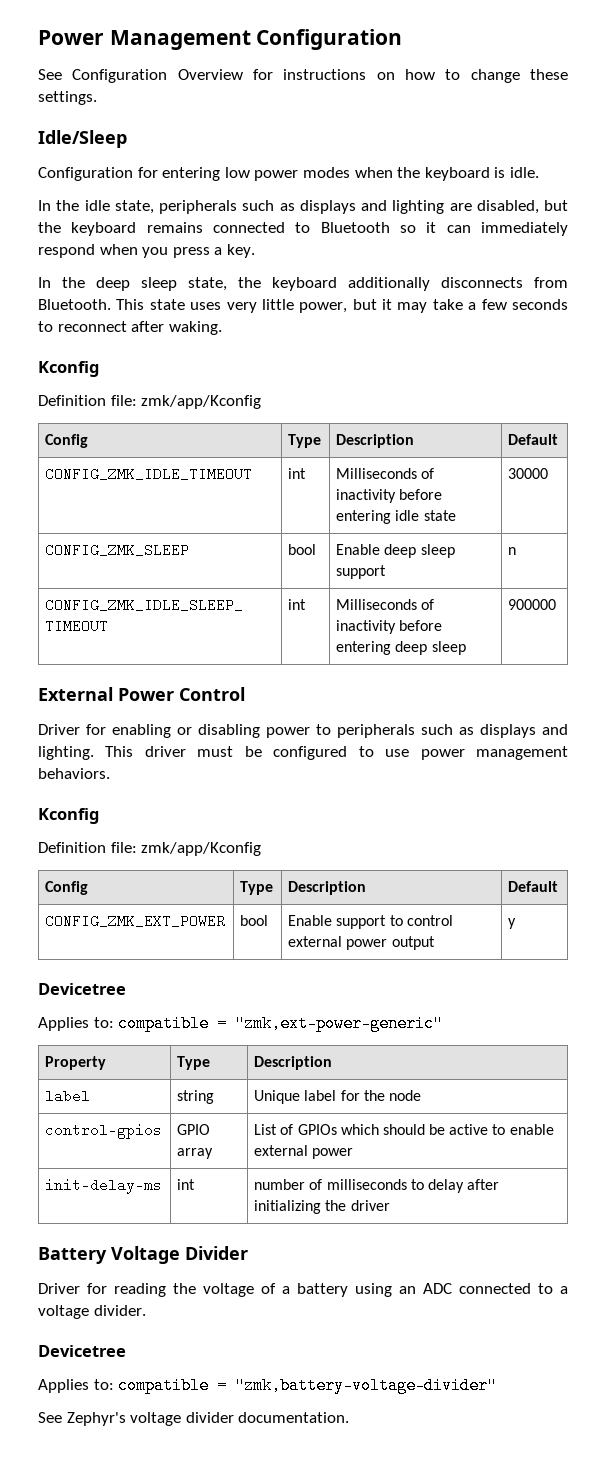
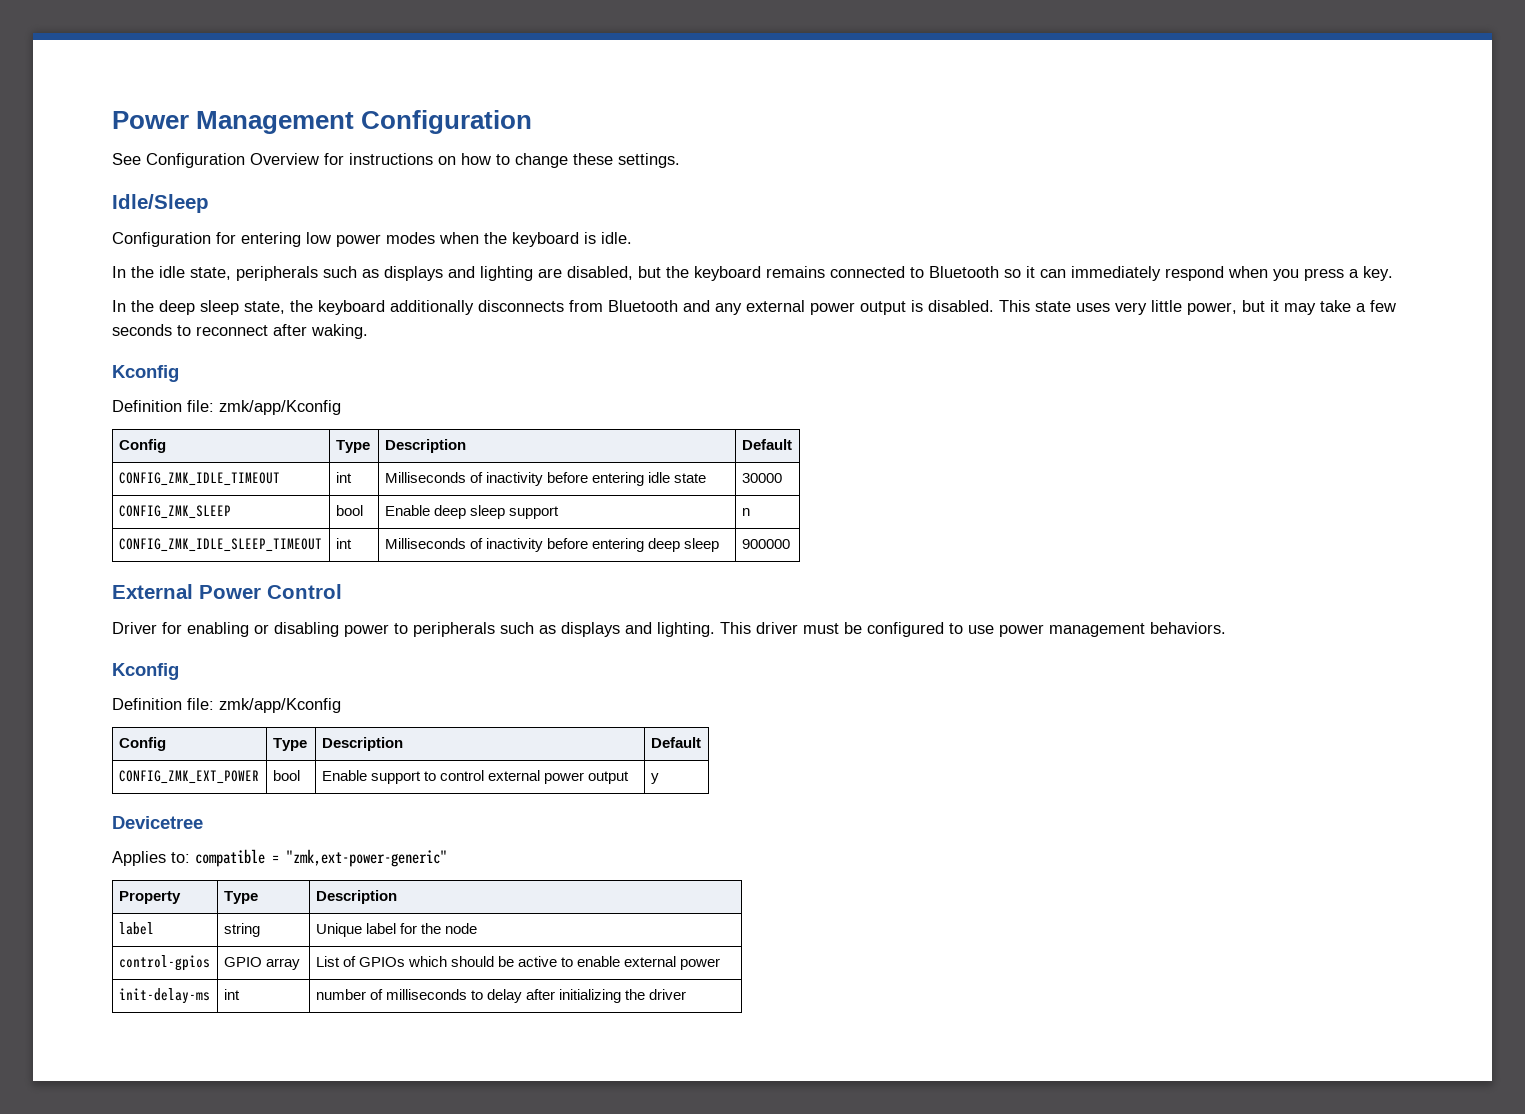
- In the deep sleep state, the keyboard additionally disconnects from Bluetooth.
+ In the deep sleep state, the keyboard additionally disconnects from Bluetooth and any external power output is disabled.
- Battery Voltage Divider
- Driver for reading the voltage of a battery using an ADC connected to a voltage divider.
- Devicetree
- Applies to: compatible = "zmk,battery-voltage-divider"
- See Zephyr's voltage divider documentation.

